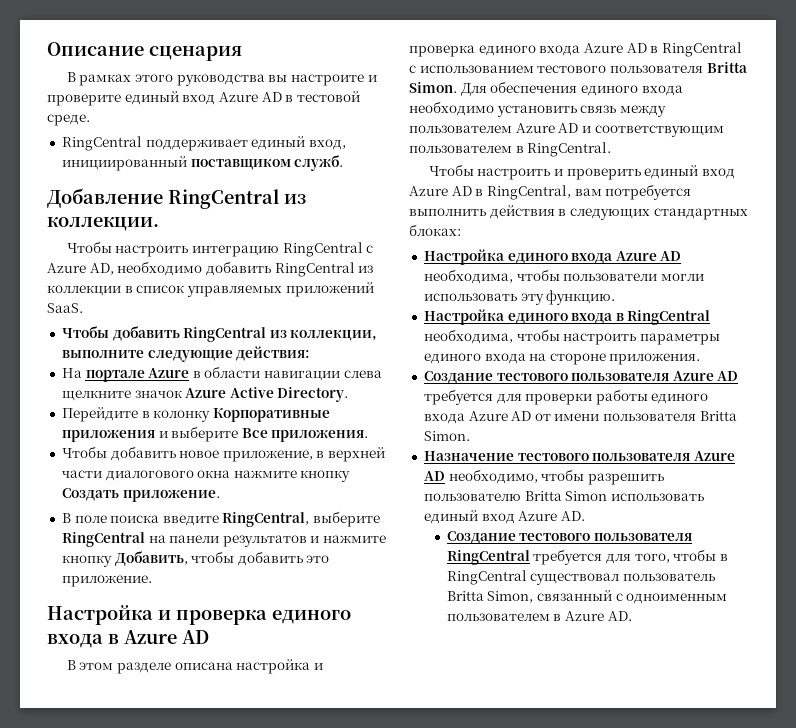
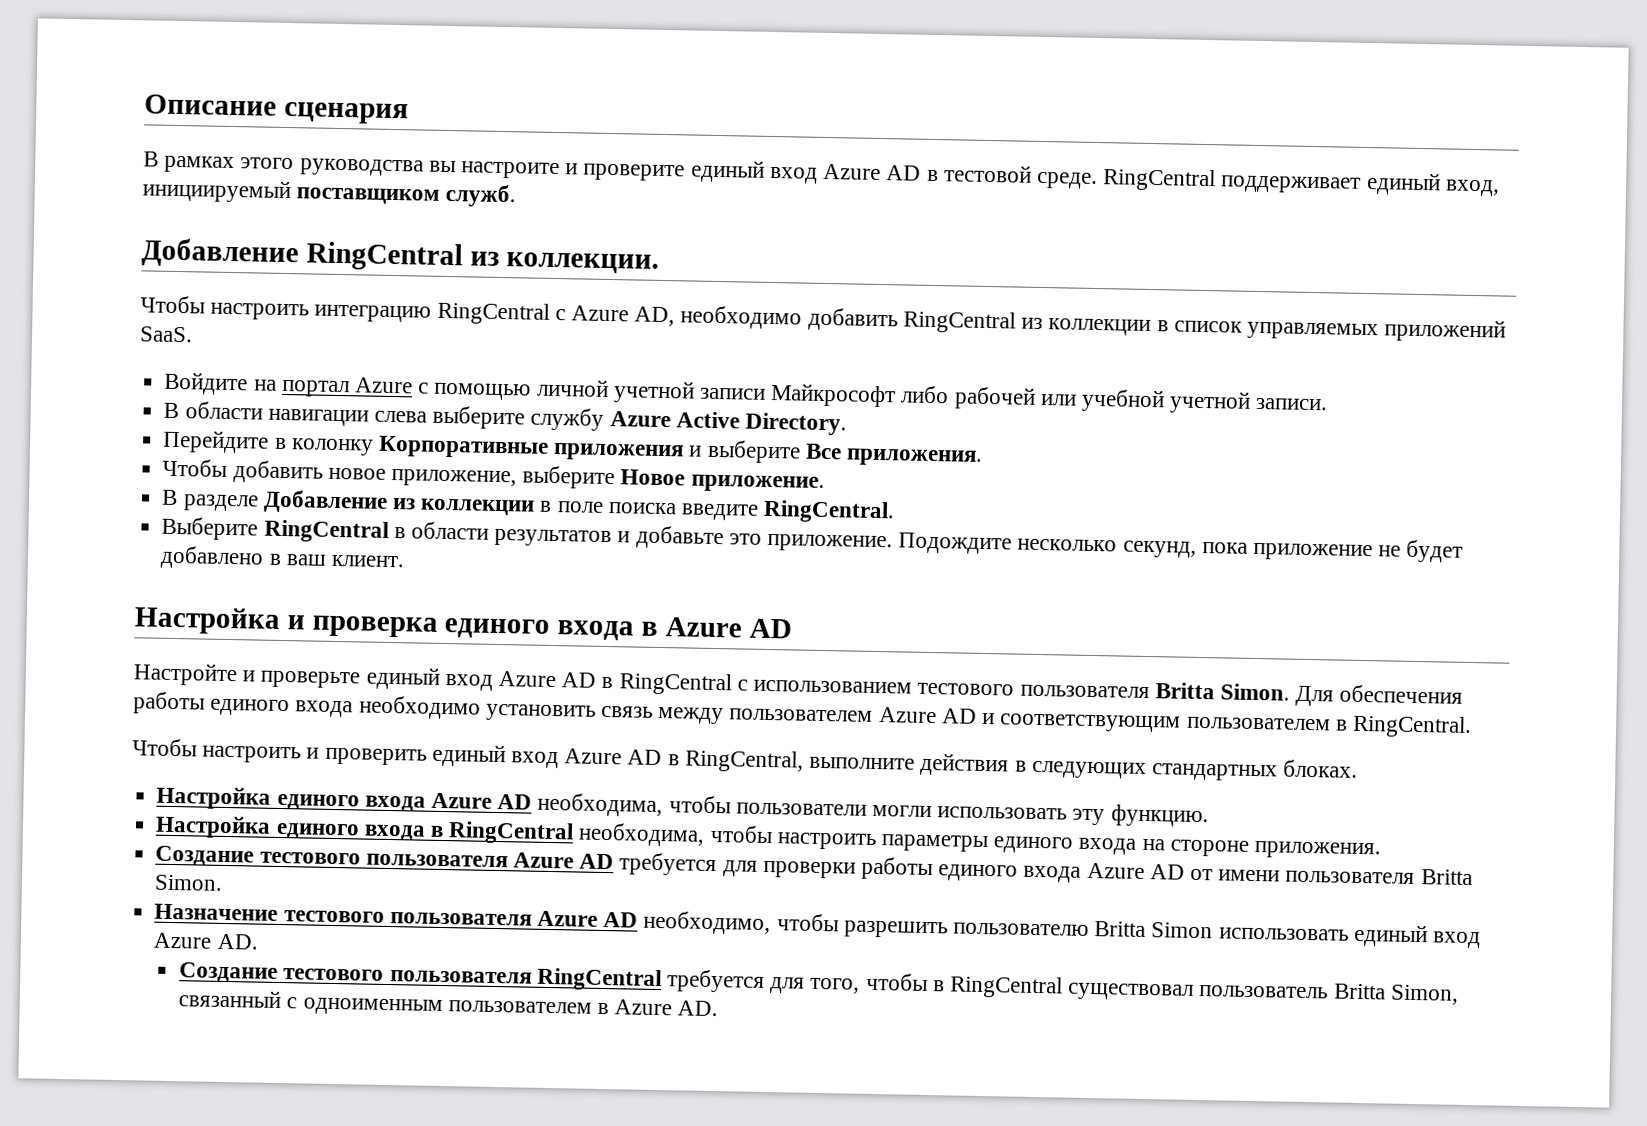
- В рамках этого руководства вы настроите и проверите единый вход Azure AD в тестовой среде.
- RingCentral поддерживает единый вход, инициированный поставщиком служб.
+ В рамках этого руководства вы настроите и проверите единый вход Azure AD в тестовой среде. RingCentral поддерживает единый вход, инициируемый поставщиком служб.
- Чтобы добавить RingCentral из коллекции, выполните следующие действия:
- На портале Azure в области навигации слева щелкните значок Azure Active Directory.
+ Войдите на портал Azure с помощью личной учетной записи Майкрософт либо рабочей или учебной учетной записи.
+ В области навигации слева выберите службу Azure Active Directory.
- Чтобы добавить новое приложение, в верхней части диалогового окна нажмите кнопку Создать приложение.
- В поле поиска введите RingCentral, выберите RingCentral на панели результатов и нажмите кнопку Добавить, чтобы добавить это приложение.
+ Чтобы добавить новое приложение, выберите Новое приложение.
+ В разделе Добавление из коллекции в поле поиска введите RingCentral.
+ Выберите RingCentral в области результатов и добавьте это приложение. Подождите несколько секунд, пока приложение не будет добавлено в ваш клиент.
- В этом разделе описана настройка и проверка единого входа Azure AD в RingCentral с использованием тестового пользователя Britta Simon.
+ Настройте и проверьте единый вход Azure AD в RingCentral с использованием тестового пользователя Britta Simon.
- Для обеспечения единого входа необходимо установить связь между пользователем Azure AD и соответствующим пользователем в RingCentral.
+ Для обеспечения работы единого входа необходимо установить связь между пользователем Azure AD и соответствующим пользователем в RingCentral.
- Чтобы настроить и проверить единый вход Azure AD в RingCentral, вам потребуется выполнить действия в следующих стандартных блоках:
+ Чтобы настроить и проверить единый вход Azure AD в RingCentral, выполните действия в следующих стандартных блоках.

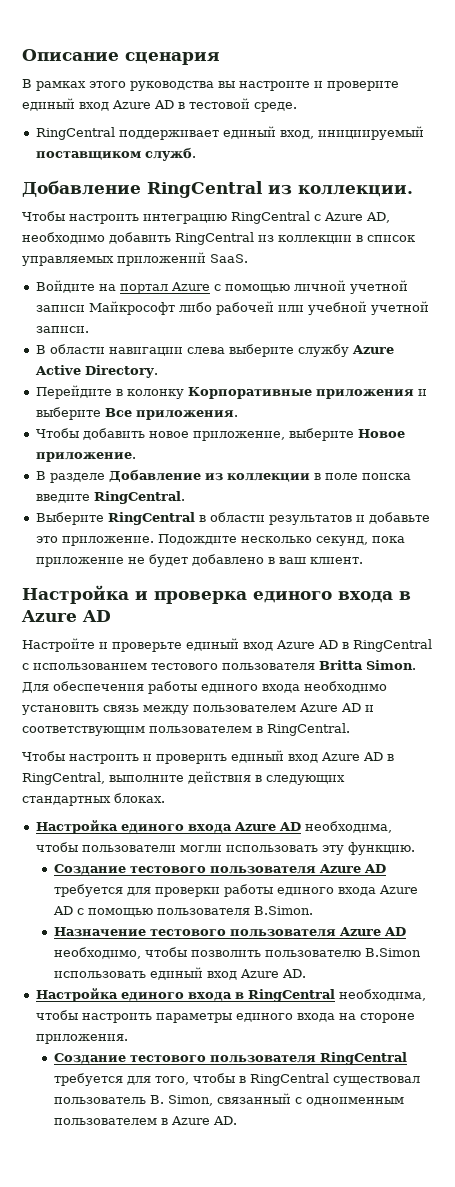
- В рамках этого руководства вы настроите и проверите единый вход Azure AD в тестовой среде. RingCentral поддерживает единый вход, инициируемый поставщиком служб.
+ В рамках этого руководства вы настроите и проверите единый вход Azure AD в тестовой среде.
+ RingCentral поддерживает единый вход, инициируемый поставщиком служб.
+ Создание тестового пользователя Azure AD требуется для проверки работы единого входа Azure AD с помощью пользователя B.Simon.
+ Назначение тестового пользователя Azure AD необходимо, чтобы позволить пользователю B.Simon использовать единый вход Azure AD.
- Создание тестового пользователя Azure AD требуется для проверки работы единого входа Azure AD от имени пользователя Britta Simon.
- Назначение тестового пользователя Azure AD необходимо, чтобы разрешить пользователю Britta Simon использовать единый вход Azure AD.
- Создание тестового пользователя RingCentral требуется для того, чтобы в RingCentral существовал пользователь Britta Simon, связанный с одноименным пользователем в Azure AD.
+ Создание тестового пользователя RingCentral требуется для того, чтобы в RingCentral существовал пользователь B. Simon, связанный с одноименным пользователем в Azure AD.

